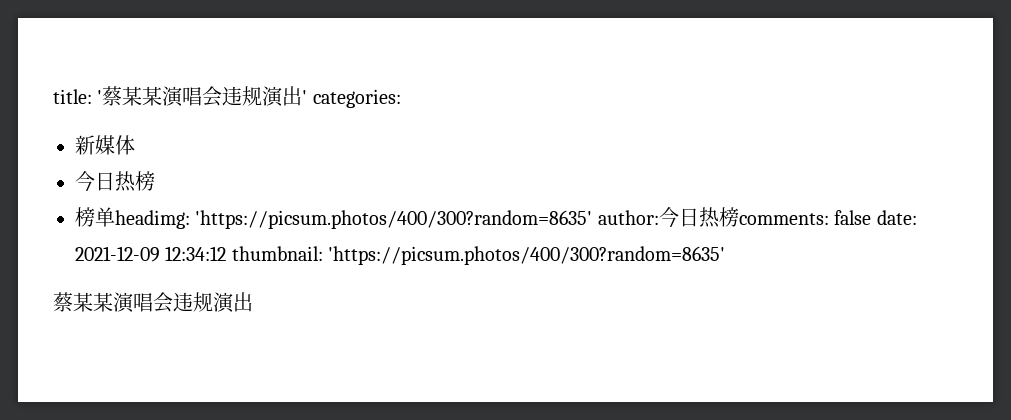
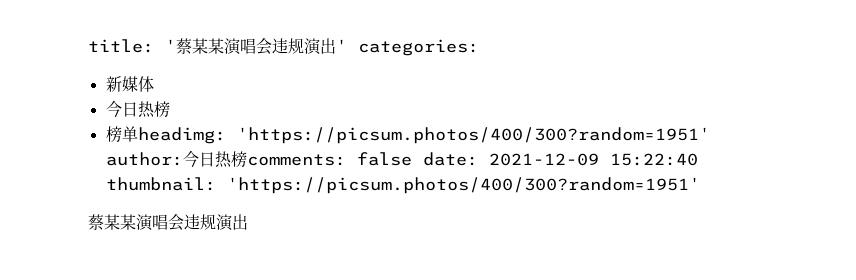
- 榜单headimg: 'https://picsum.photos/400/300?random=8635' author:今日热榜comments: false date: 2021-12-09 12:34:12 thumbnail: 'https://picsum.photos/400/300?random=8635'
+ 榜单headimg: 'https://picsum.photos/400/300?random=1951' author:今日热榜comments: false date: 2021-12-09 15:22:40 thumbnail: 'https://picsum.photos/400/300?random=1951'

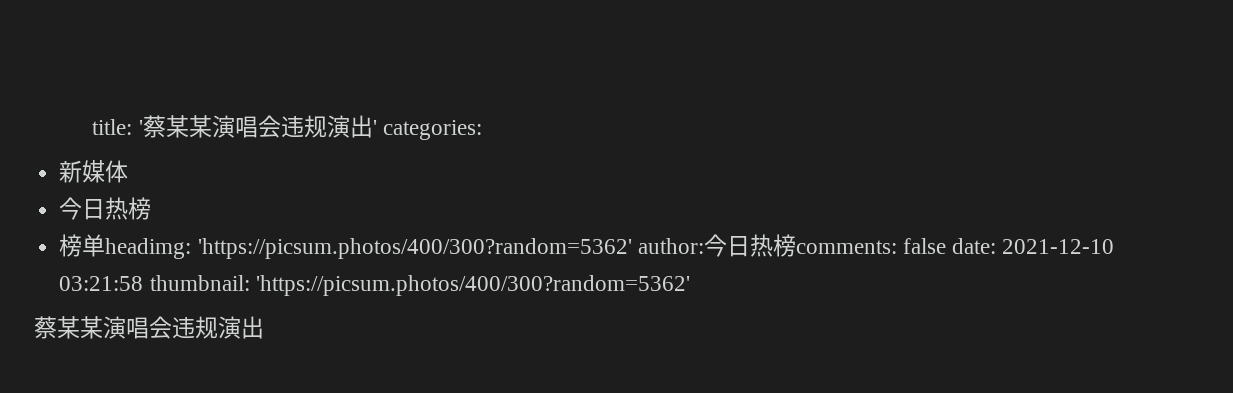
- 榜单headimg: 'https://picsum.photos/400/300?random=1951' author:今日热榜comments: false date: 2021-12-09 15:22:40 thumbnail: 'https://picsum.photos/400/300?random=1951'
+ 榜单headimg: 'https://picsum.photos/400/300?random=5362' author:今日热榜comments: false date: 2021-12-10 03:21:58 thumbnail: 'https://picsum.photos/400/300?random=5362'

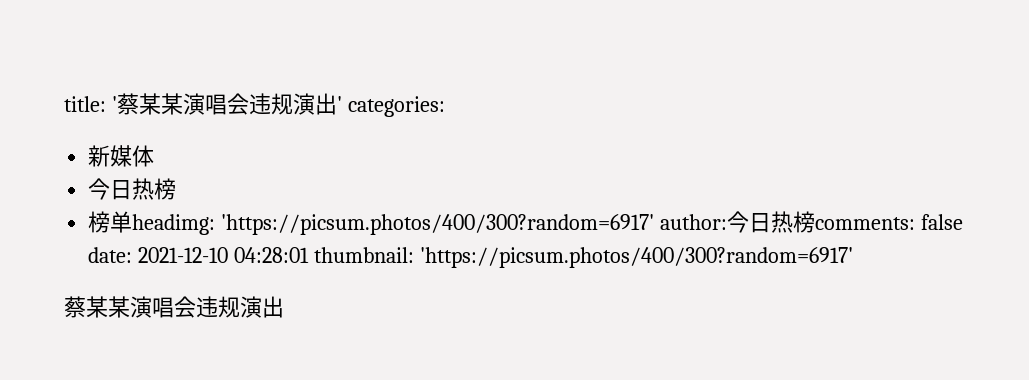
- 榜单headimg: 'https://picsum.photos/400/300?random=5362' author:今日热榜comments: false date: 2021-12-10 03:21:58 thumbnail: 'https://picsum.photos/400/300?random=5362'
+ 榜单headimg: 'https://picsum.photos/400/300?random=6917' author:今日热榜comments: false date: 2021-12-10 04:28:01 thumbnail: 'https://picsum.photos/400/300?random=6917'

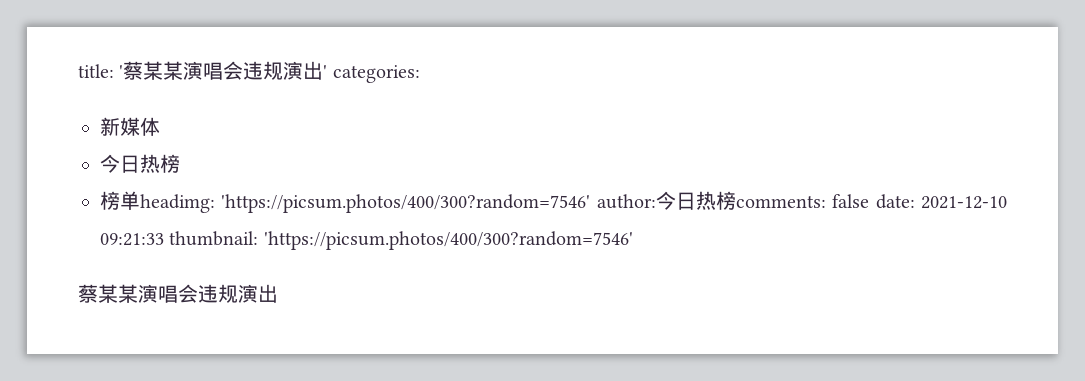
- 榜单headimg: 'https://picsum.photos/400/300?random=6917' author:今日热榜comments: false date: 2021-12-10 04:28:01 thumbnail: 'https://picsum.photos/400/300?random=6917'
+ 榜单headimg: 'https://picsum.photos/400/300?random=7546' author:今日热榜comments: false date: 2021-12-10 09:21:33 thumbnail: 'https://picsum.photos/400/300?random=7546'

